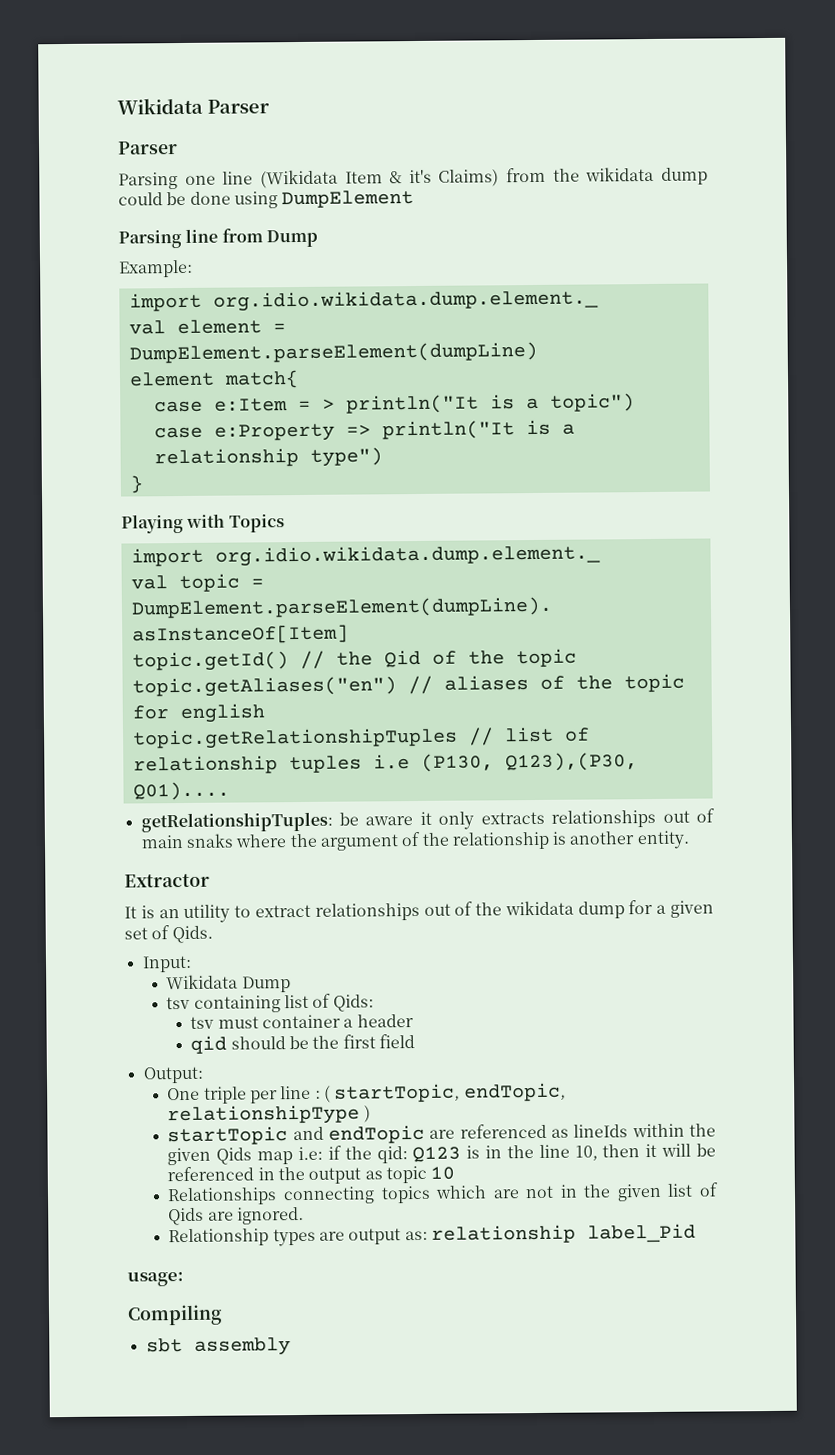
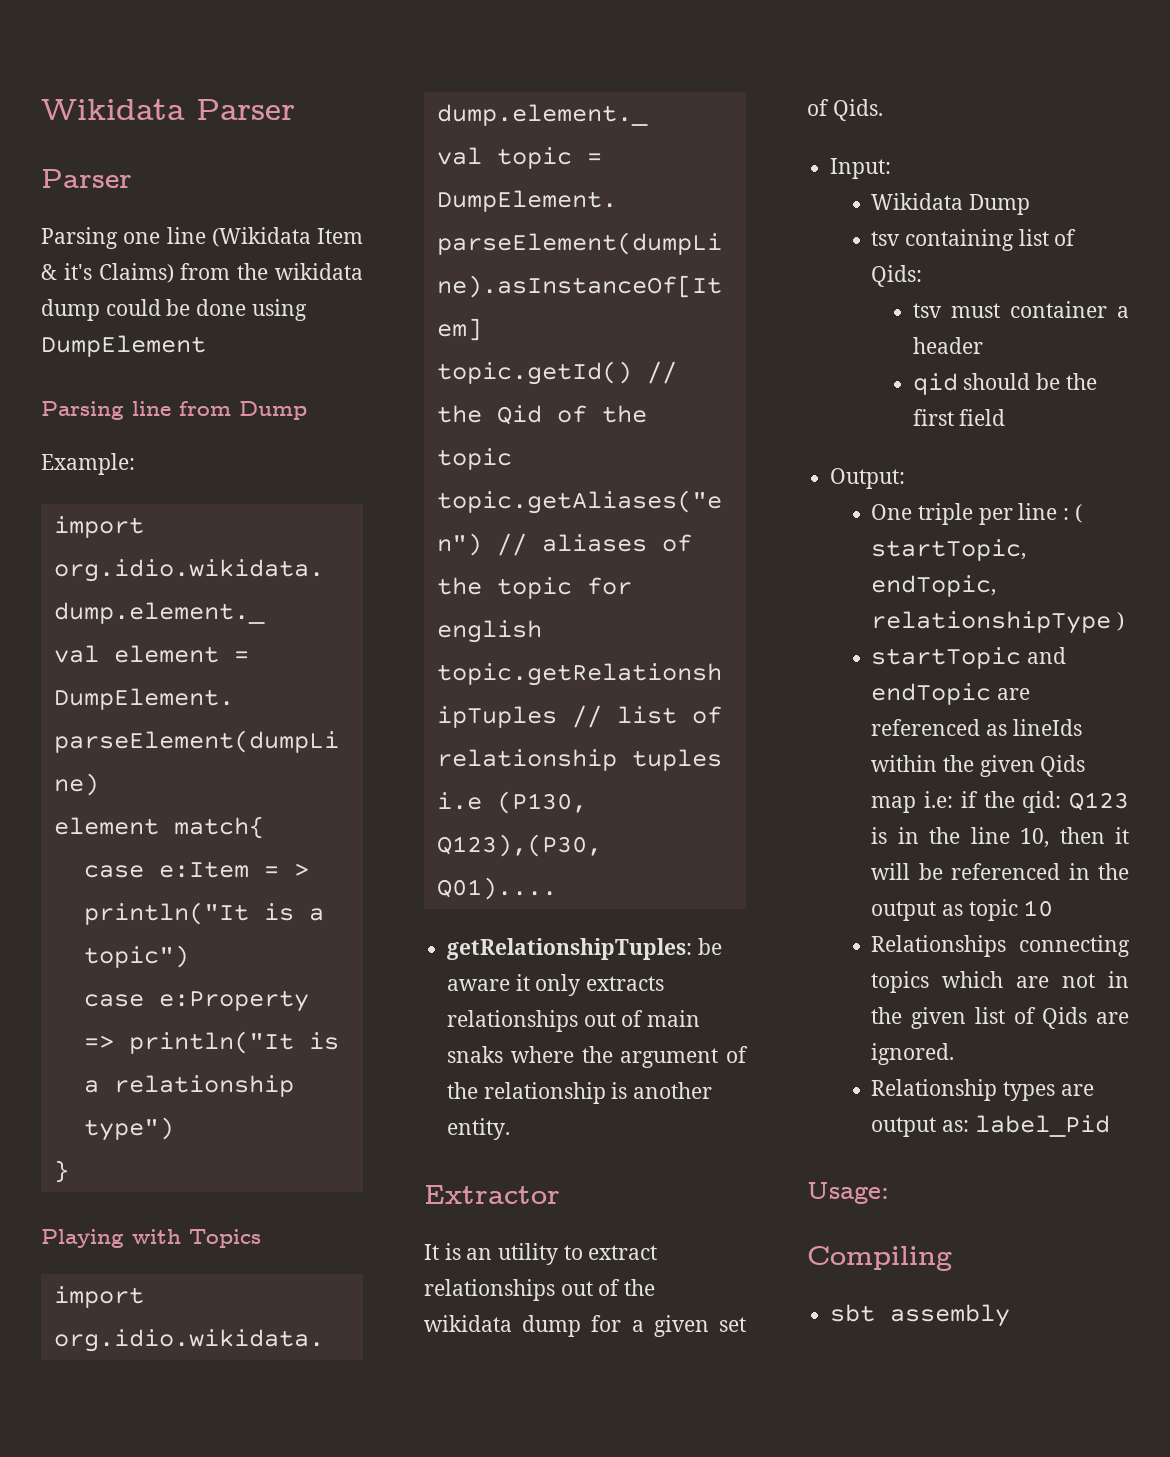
- Relationship types are output as: relationship label_Pid
+ Relationship types are output as: label_Pid
- usage:
+ Usage:

